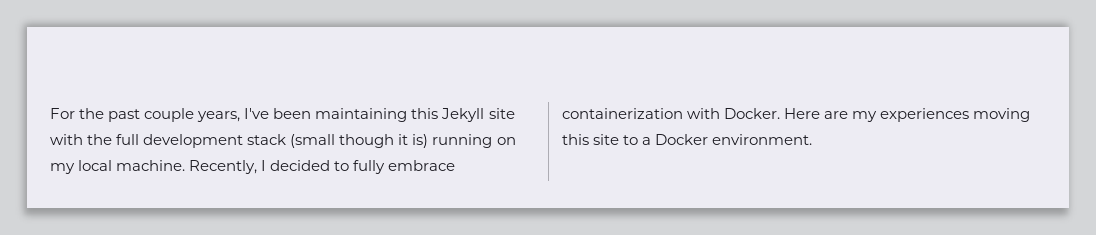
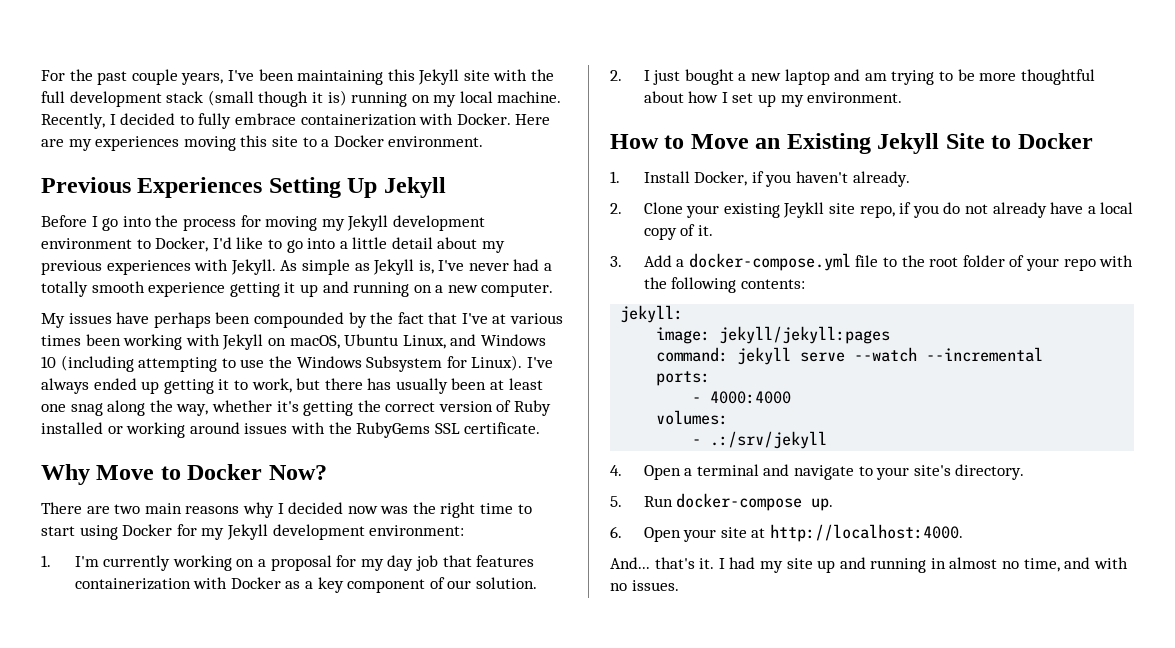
+ Previous Experiences Setting Up Jekyll
+ Before I go into the process for moving my Jekyll development environment to Docker, I'd like to go into a little detail about my previous experiences with Jekyll. As simple as Jekyll is, I've never had a totally smooth experience getting it up and running on a new computer.
+ My issues have perhaps been compounded by the fact that I've at various times been working with Jekyll on macOS, Ubuntu Linux, and Windows 10 (including attempting to use the Windows Subsystem for Linux). I've always ended up getting it to work, but there has usually been at least one snag along the way, whether it's getting the correct version of Ruby installed or working around issues with the RubyGems SSL certificate.
+ Why Move to Docker Now?
+ There are two main reasons why I decided now was the right time to start using Docker for my Jekyll development environment:
+ 1. I'm currently working on a proposal for my day job that features containerization with Docker as a key component of our solution.
+ 2. I just bought a new laptop and am trying to be more thoughtful about how I set up my environment.
+ How to Move an Existing Jekyll Site to Docker
+ 1. Install Docker, if you haven't already.
+ 2. Clone your existing Jeykll site repo, if you do not already have a local copy of it.
+ 3. Add a docker-compose.yml file to the root folder of your repo with the following contents:
+ jekyll:
+ image: jekyll/jekyll:pages
+ command: jekyll serve --watch --incremental
+ ports:
+ - 4000:4000
+ volumes:
+ - .:/srv/jekyll
+ 4. Open a terminal and navigate to your site's directory.
+ 5. Run docker-compose up.
+ 6. Open your site at http://localhost:4000.
+ And... that's it. I had my site up and running in almost no time, and with no issues.

